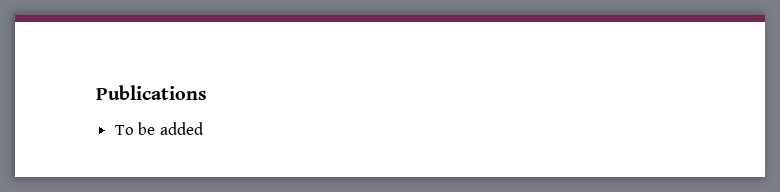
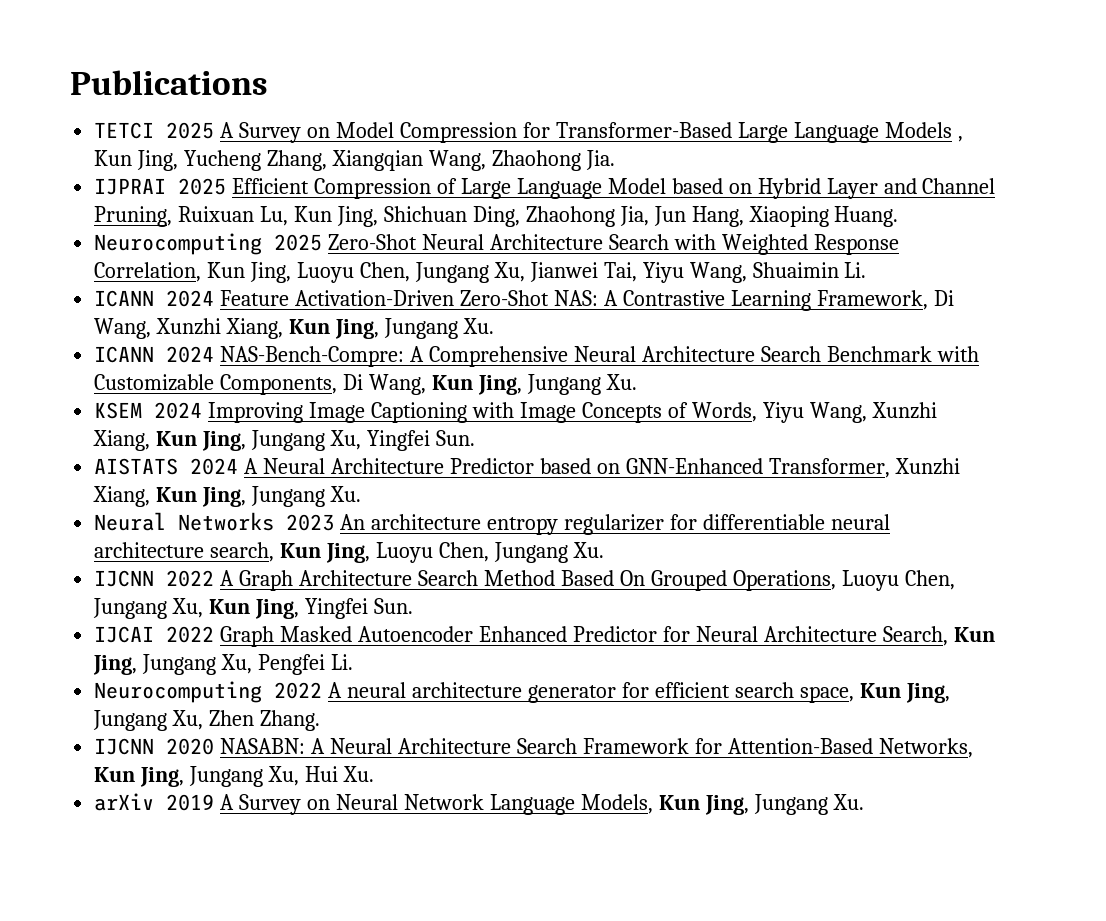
- To be added
+ TETCI 2025 A Survey on Model Compression for Transformer-Based Large Language Models , Kun Jing, Yucheng Zhang, Xiangqian Wang, Zhaohong Jia.
+ IJPRAI 2025 Efficient Compression of Large Language Model based on Hybrid Layer and Channel Pruning, Ruixuan Lu, Kun Jing, Shichuan Ding, Zhaohong Jia, Jun Hang, Xiaoping Huang.
+ Neurocomputing 2025 Zero-Shot Neural Architecture Search with Weighted Response Correlation, Kun Jing, Luoyu Chen, Jungang Xu, Jianwei Tai, Yiyu Wang, Shuaimin Li.
+ ICANN 2024 Feature Activation-Driven Zero-Shot NAS: A Contrastive Learning Framework, Di Wang, Xunzhi Xiang, Kun Jing, Jungang Xu.
+ ICANN 2024 NAS-Bench-Compre: A Comprehensive Neural Architecture Search Benchmark with Customizable Components, Di Wang, Kun Jing, Jungang Xu.
+ KSEM 2024 Improving Image Captioning with Image Concepts of Words, Yiyu Wang, Xunzhi Xiang, Kun Jing, Jungang Xu, Yingfei Sun.
+ AISTATS 2024 A Neural Architecture Predictor based on GNN-Enhanced Transformer, Xunzhi Xiang, Kun Jing, Jungang Xu.
+ Neural Networks 2023 An architecture entropy regularizer for differentiable neural architecture search, Kun Jing, Luoyu Chen, Jungang Xu.
+ IJCNN 2022 A Graph Architecture Search Method Based On Grouped Operations, Luoyu Chen, Jungang Xu, Kun Jing, Yingfei Sun.
+ IJCAI 2022 Graph Masked Autoencoder Enhanced Predictor for Neural Architecture Search, Kun Jing, Jungang Xu, Pengfei Li.
+ Neurocomputing 2022 A neural architecture generator for efficient search space, Kun Jing, Jungang Xu, Zhen Zhang.
+ IJCNN 2020 NASABN: A Neural Architecture Search Framework for Attention-Based Networks, Kun Jing, Jungang Xu, Hui Xu.
+ arXiv 2019 A Survey on Neural Network Language Models, Kun Jing, Jungang Xu.

